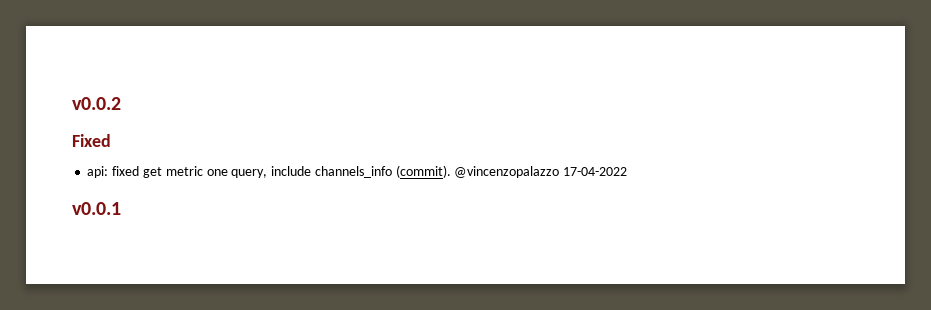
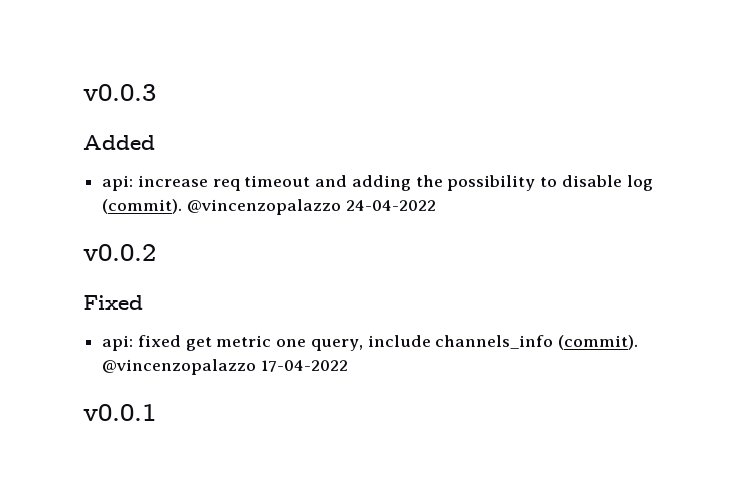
+ v0.0.3
+ Added
+ api: increase req timeout and adding the possibility to disable log (commit). @vincenzopalazzo 24-04-2022

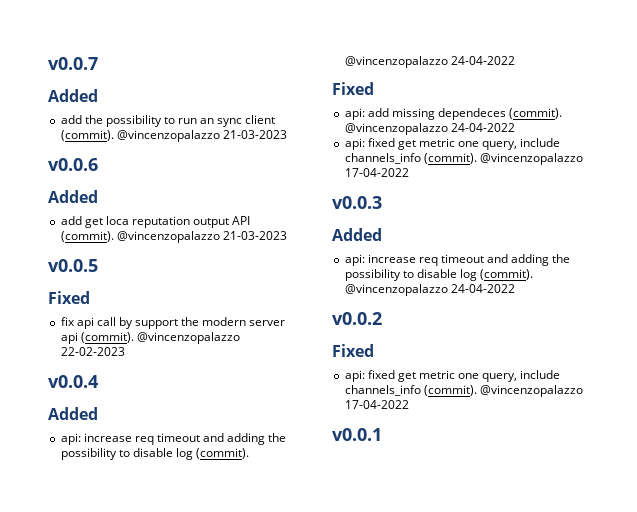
+ v0.0.7
+ Added
+ add the possibility to run an sync client (commit). @vincenzopalazzo 21-03-2023
+ v0.0.6
+ Added
+ add get loca reputation output API (commit). @vincenzopalazzo 21-03-2023
+ v0.0.5
+ Fixed
+ fix api call by support the modern server api (commit). @vincenzopalazzo 22-02-2023
+ v0.0.4
+ Added
+ api: increase req timeout and adding the possibility to disable log (commit). @vincenzopalazzo 24-04-2022
+ Fixed
+ api: add missing dependeces (commit). @vincenzopalazzo 24-04-2022
+ api: fixed get metric one query, include channels_info (commit). @vincenzopalazzo 17-04-2022

